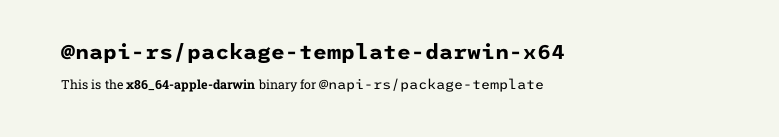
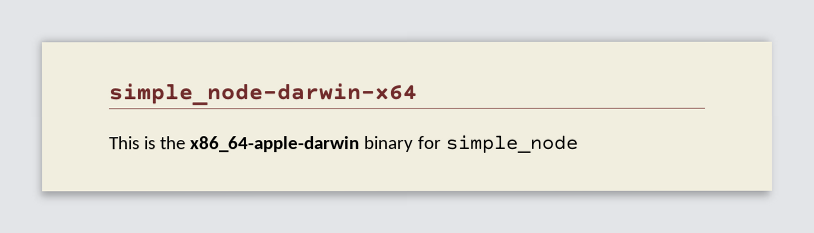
- @napi-rs/package-template-darwin-x64
+ simple_node-darwin-x64
- This is the x86_64-apple-darwin binary for @napi-rs/package-template
+ This is the x86_64-apple-darwin binary for simple_node

